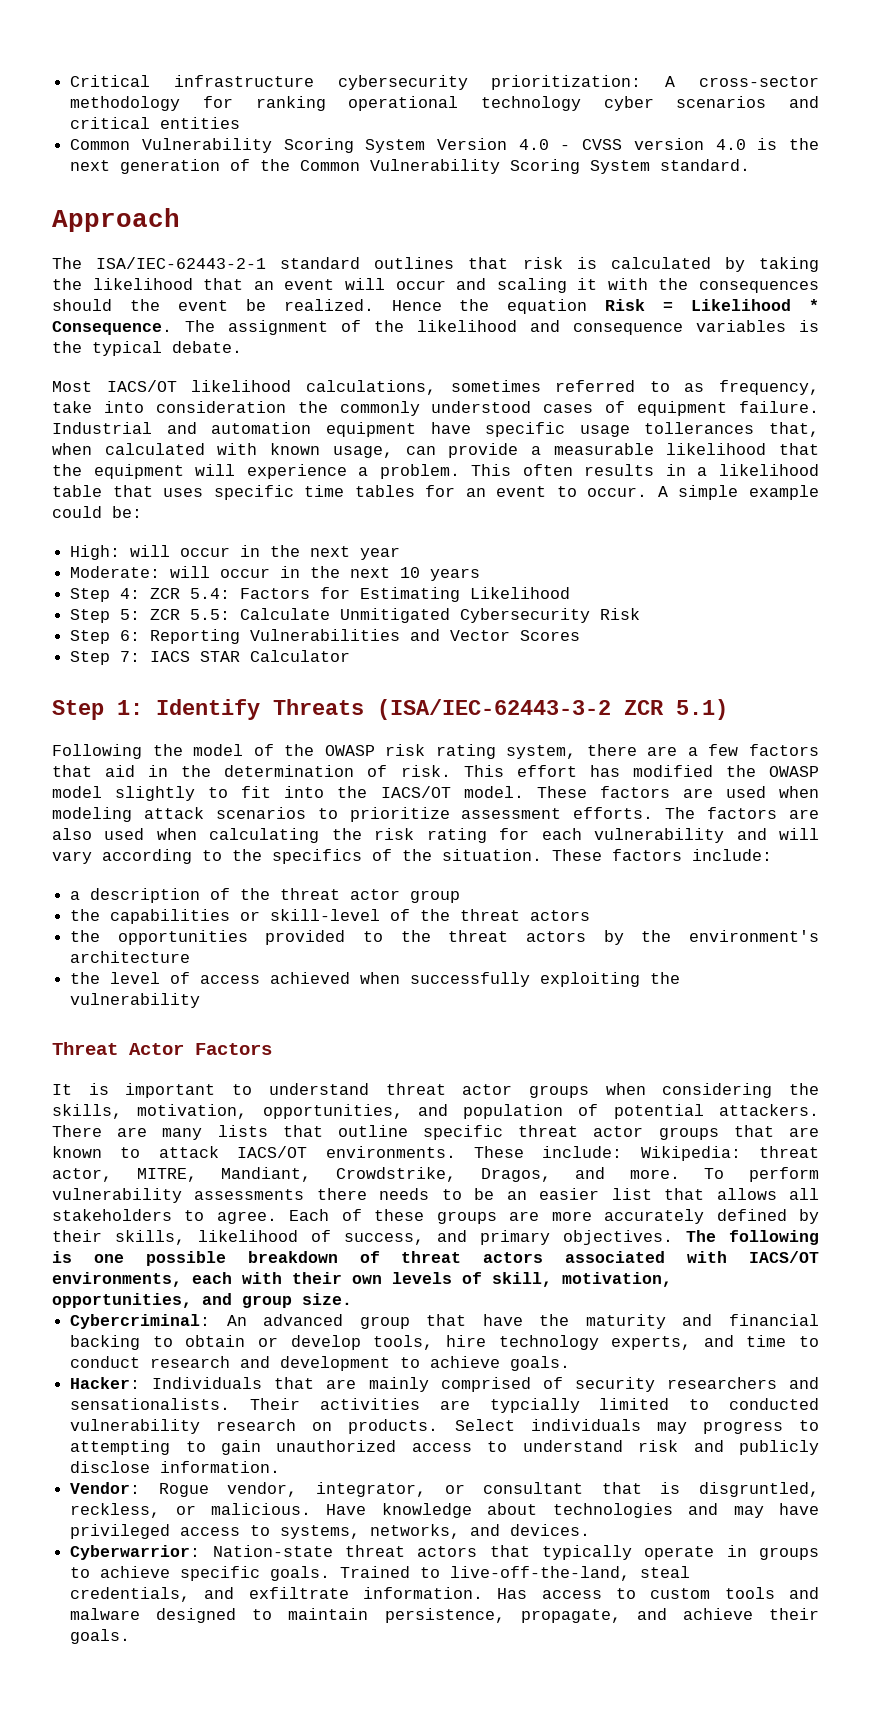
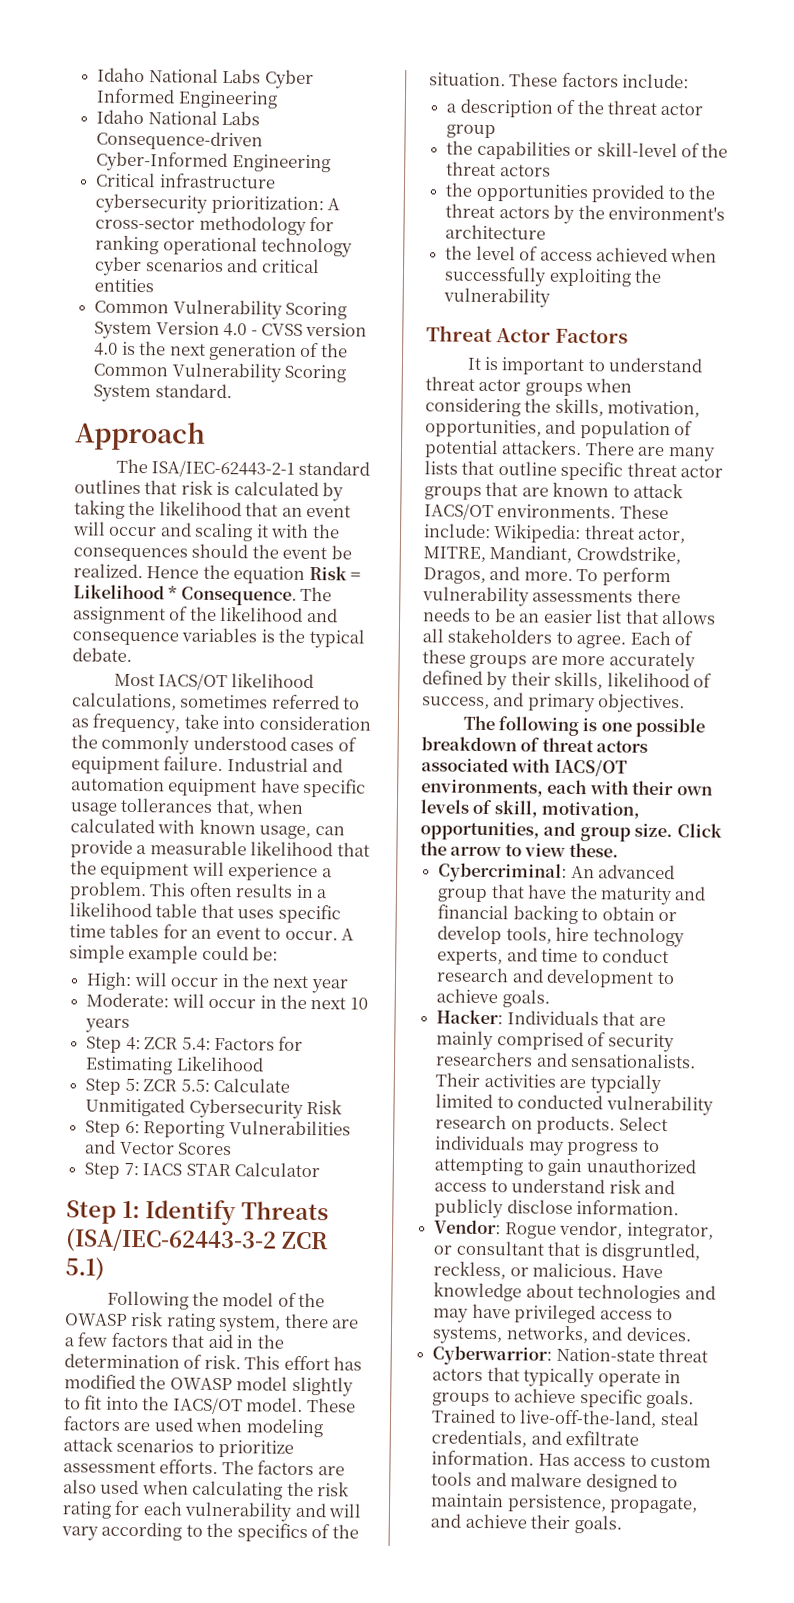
+ Idaho National Labs Cyber Informed Engineering
+ Idaho National Labs Consequence-driven Cyber-Informed Engineering
- Each of these groups are more accurately defined by their skills, likelihood of success, and primary objectives. The following is one possible breakdown of threat actors associated with IACS/OT environments, each with their own levels of skill, motivation, opportunities, and group size.
+ Each of these groups are more accurately defined by their skills, likelihood of success, and primary objectives.
+ The following is one possible breakdown of threat actors associated with IACS/OT environments, each with their own levels of skill, motivation, opportunities, and group size. Click the arrow to view these.

